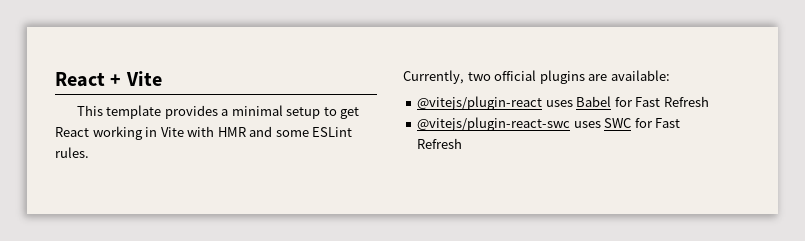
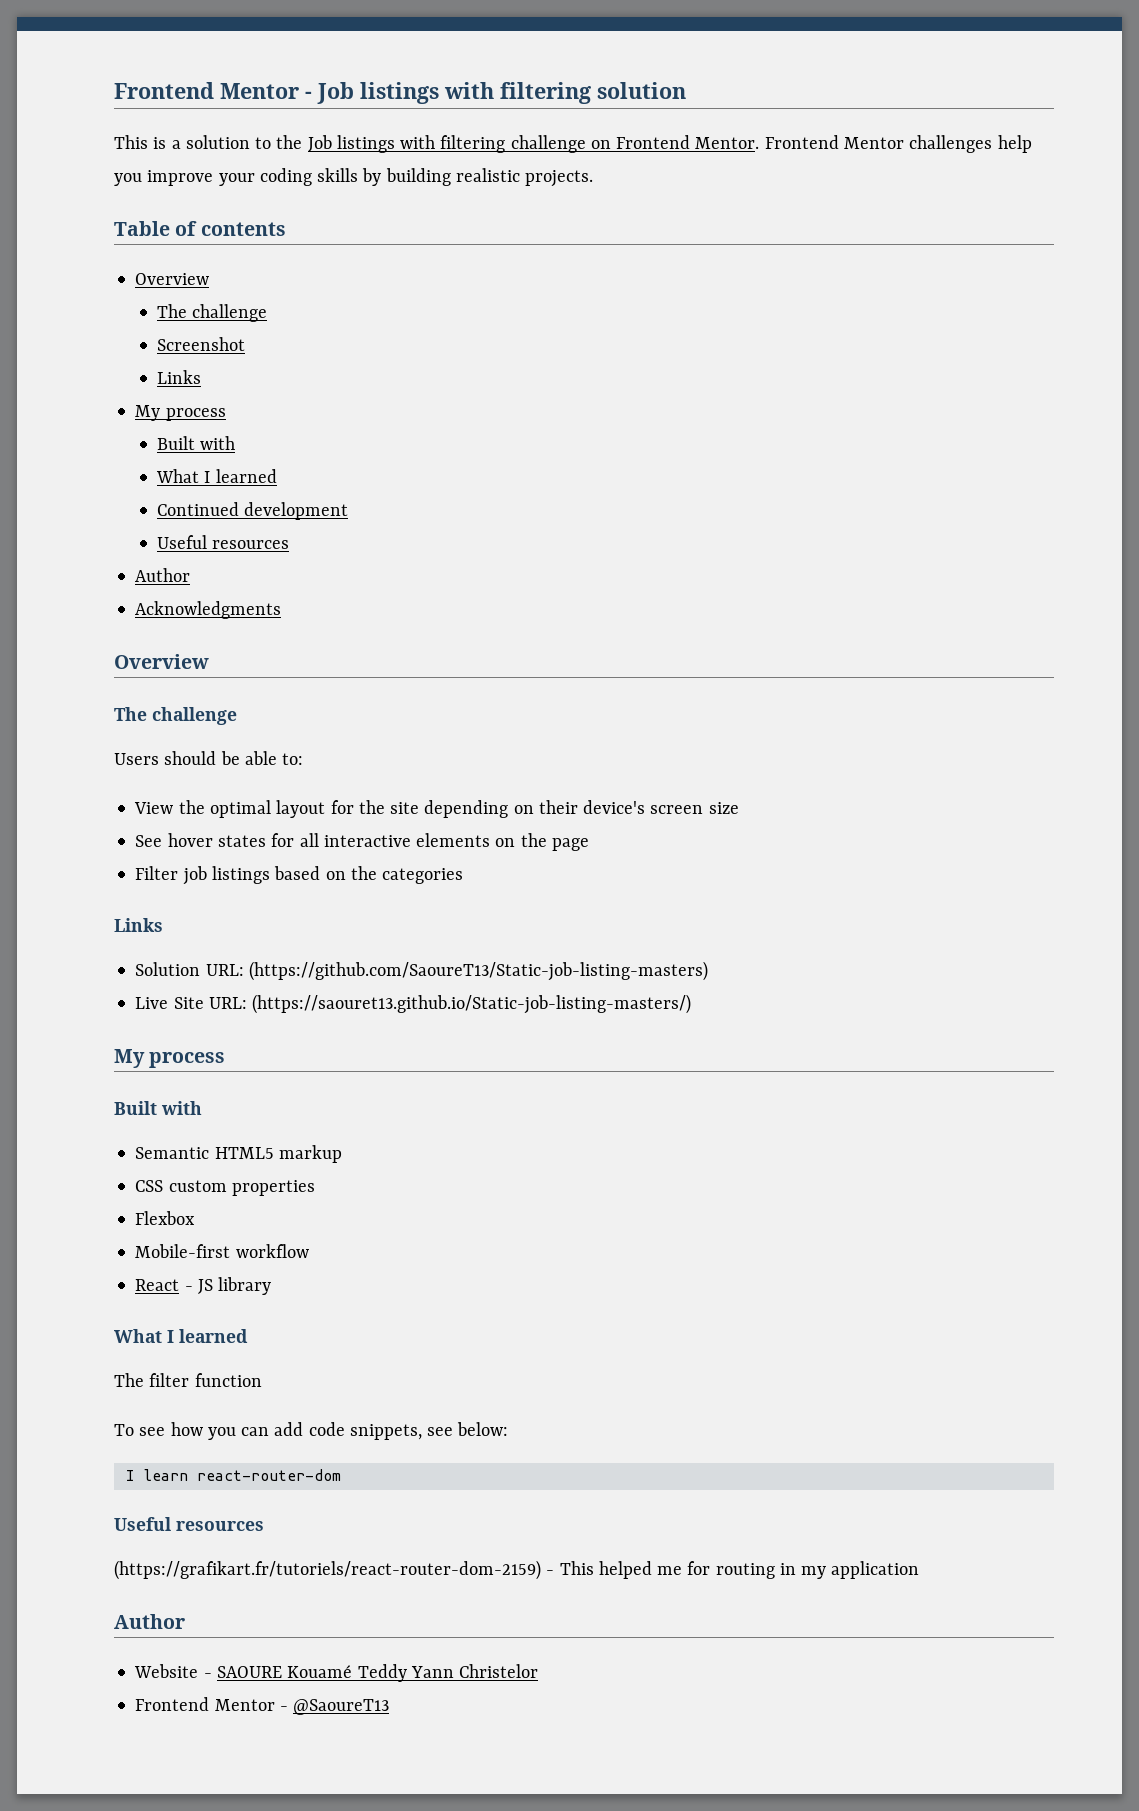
- React + Vite
- This template provides a minimal setup to get React working in Vite with HMR and some ESLint rules.
- Currently, two official plugins are available:
- @vitejs/plugin-react uses Babel for Fast Refresh
- @vitejs/plugin-react-swc uses SWC for Fast Refresh
+ Frontend Mentor - Job listings with filtering solution
+ This is a solution to the Job listings with filtering challenge on Frontend Mentor. Frontend Mentor challenges help you improve your coding skills by building realistic projects.
+ Table of contents
+ Overview
+ The challenge
+ Screenshot
+ Links
+ My process
+ Built with
+ What I learned
+ Continued development
+ Useful resources
+ Author
+ Acknowledgments
+ Overview
+ The challenge
+ Users should be able to:
+ View the optimal layout for the site depending on their device's screen size
+ See hover states for all interactive elements on the page
+ Filter job listings based on the categories
+ Links
+ Solution URL: (https://github.com/SaoureT13/Static-job-listing-masters)
+ Live Site URL: (https://saouret13.github.io/Static-job-listing-masters/)
+ My process
+ Built with
+ Semantic HTML5 markup
+ CSS custom properties
+ Flexbox
+ Mobile-first workflow
+ React - JS library
+ What I learned
+ The filter function
+ To see how you can add code snippets, see below:
+ I learn react-router-dom
+ Useful resources
+ (https://grafikart.fr/tutoriels/react-router-dom-2159) - This helped me for routing in my application
+ Author
+ Website - SAOURE Kouamé Teddy Yann Christelor
+ Frontend Mentor - @SaoureT13

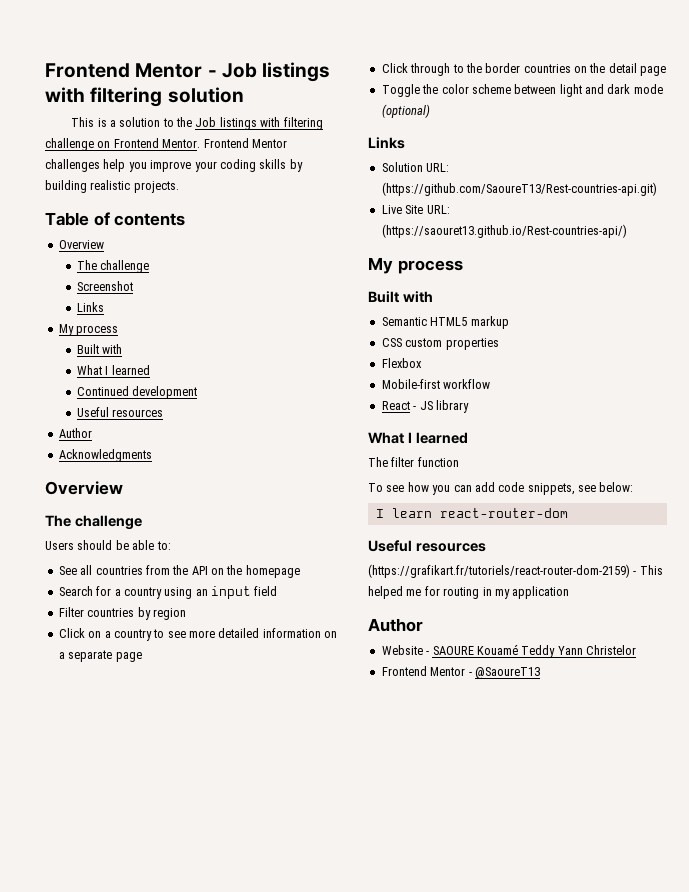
- View the optimal layout for the site depending on their device's screen size
- See hover states for all interactive elements on the page
- Filter job listings based on the categories
+ See all countries from the API on the homepage
+ Search for a country using an input field
+ Filter countries by region
+ Click on a country to see more detailed information on a separate page
+ Click through to the border countries on the detail page
+ Toggle the color scheme between light and dark mode (optional)
- Solution URL: (https://github.com/SaoureT13/Static-job-listing-masters)
+ Solution URL: (https://github.com/SaoureT13/Rest-countries-api.git)
- Live Site URL: (https://saouret13.github.io/Static-job-listing-masters/)
+ Live Site URL: (https://saouret13.github.io/Rest-countries-api/)

